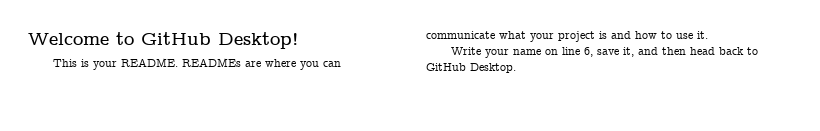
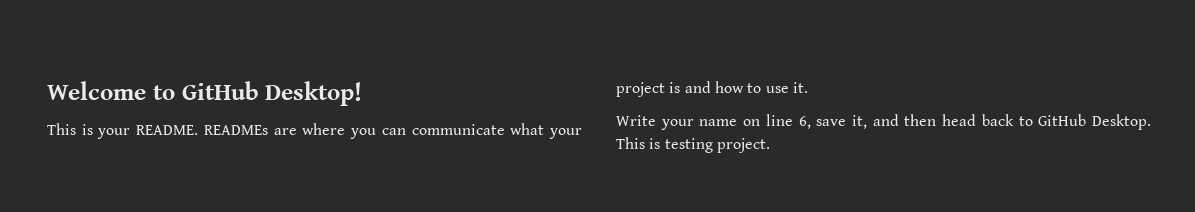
+ This is testing project.

